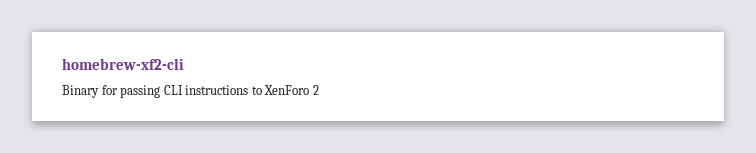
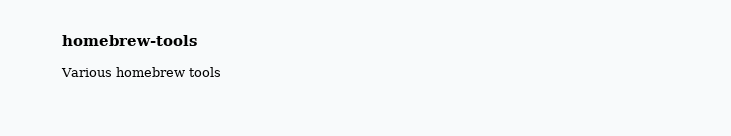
- homebrew-xf2-cli
- Binary for passing CLI instructions to XenForo 2
+ homebrew-tools
+ Various homebrew tools

